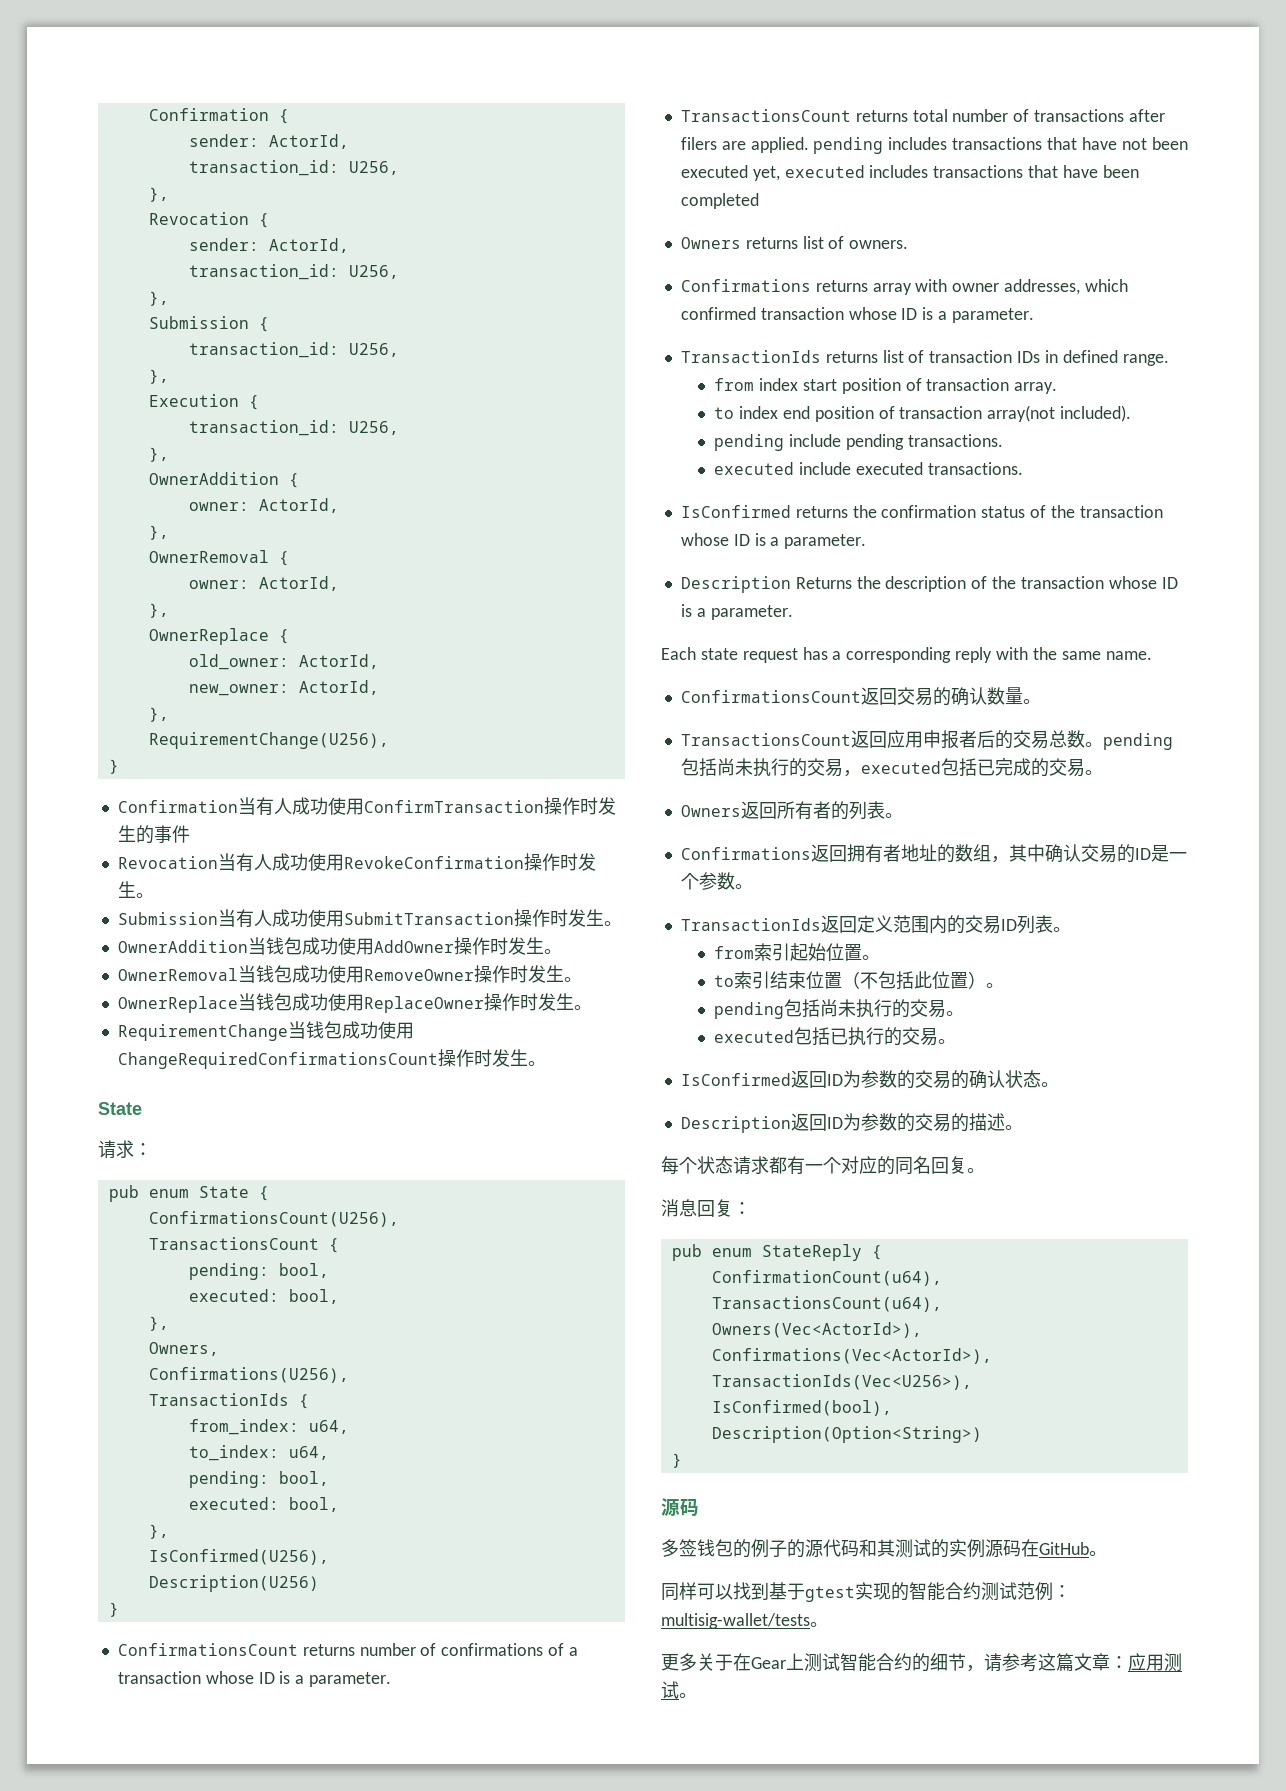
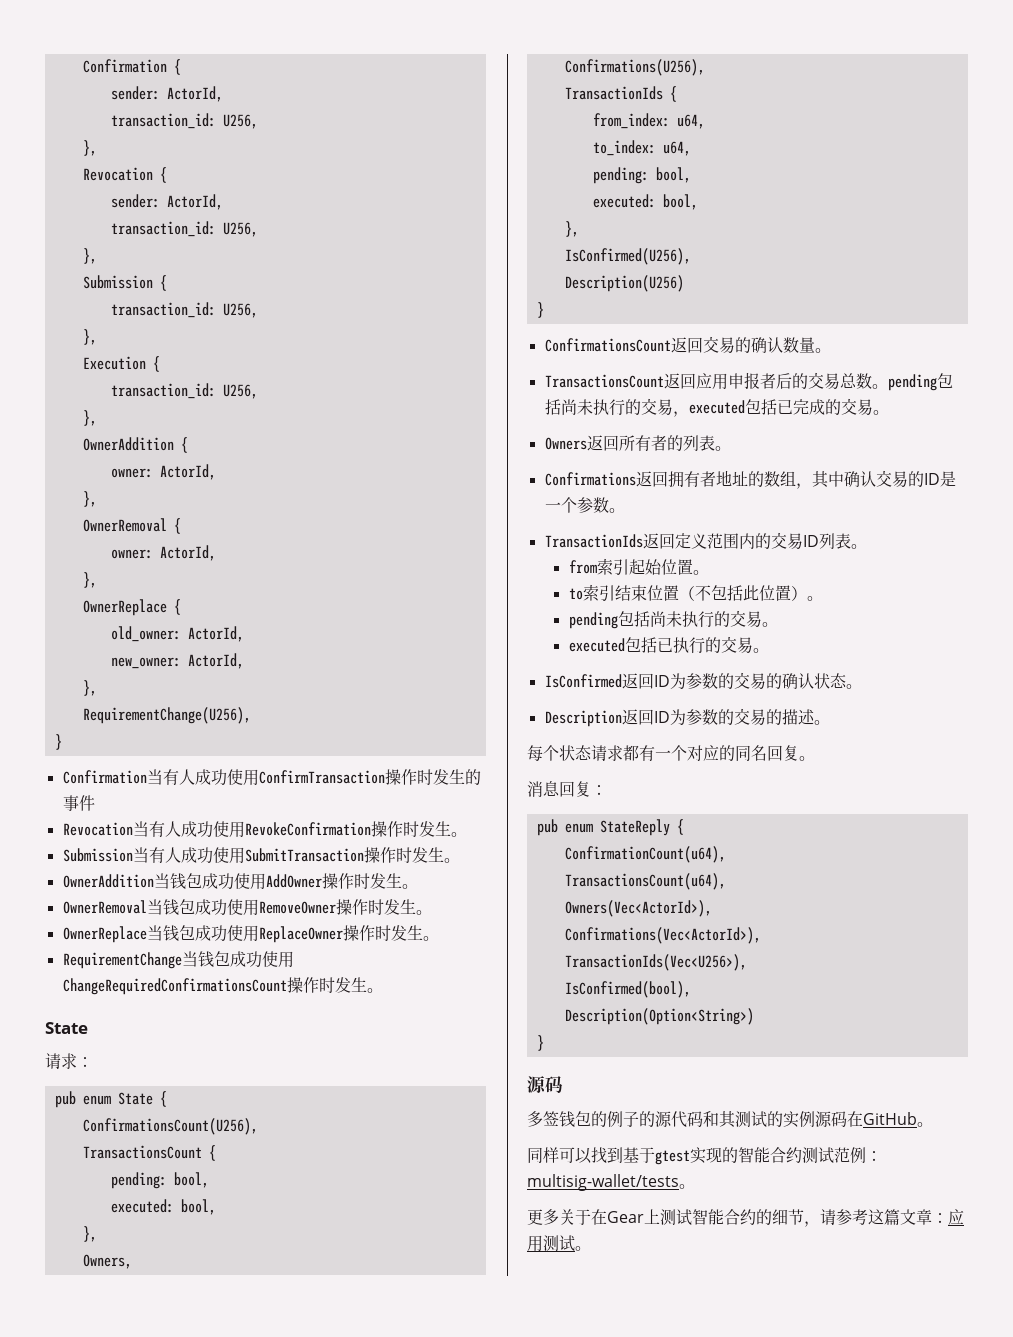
- ConfirmationsCount returns number of confirmations of a transaction whose ID is a parameter.
- TransactionsCount returns total number of transactions after filers are applied. pending includes transactions that have not been executed yet, executed includes transactions that have been completed
- Owners returns list of owners.
- Confirmations returns array with owner addresses, which confirmed transaction whose ID is a parameter.
- TransactionIds returns list of transaction IDs in defined range.
- from index start position of transaction array.
- to index end position of transaction array(not included).
- pending include pending transactions.
- executed include executed transactions.
- IsConfirmed returns the confirmation status of the transaction whose ID is a parameter.
- Description Returns the description of the transaction whose ID is a parameter.
- Each state request has a corresponding reply with the same name.

